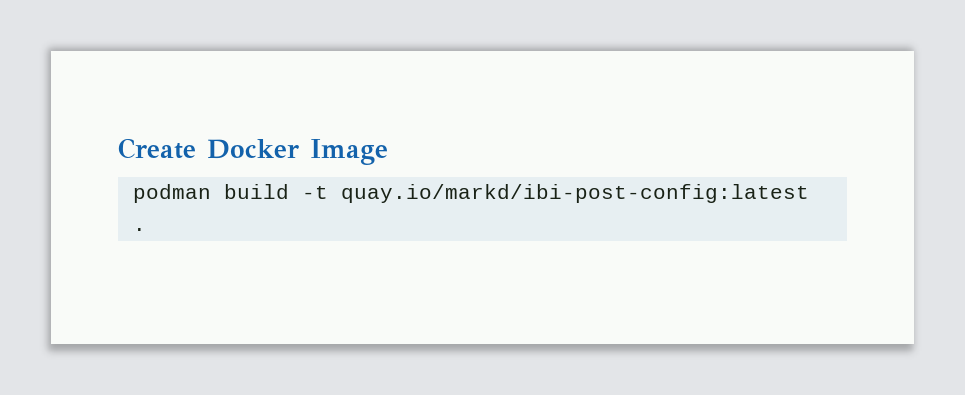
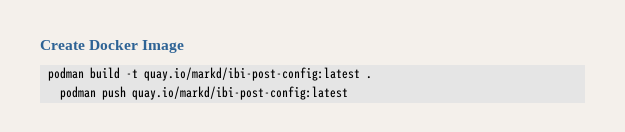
+ podman push quay.io/markd/ibi-post-config:latest

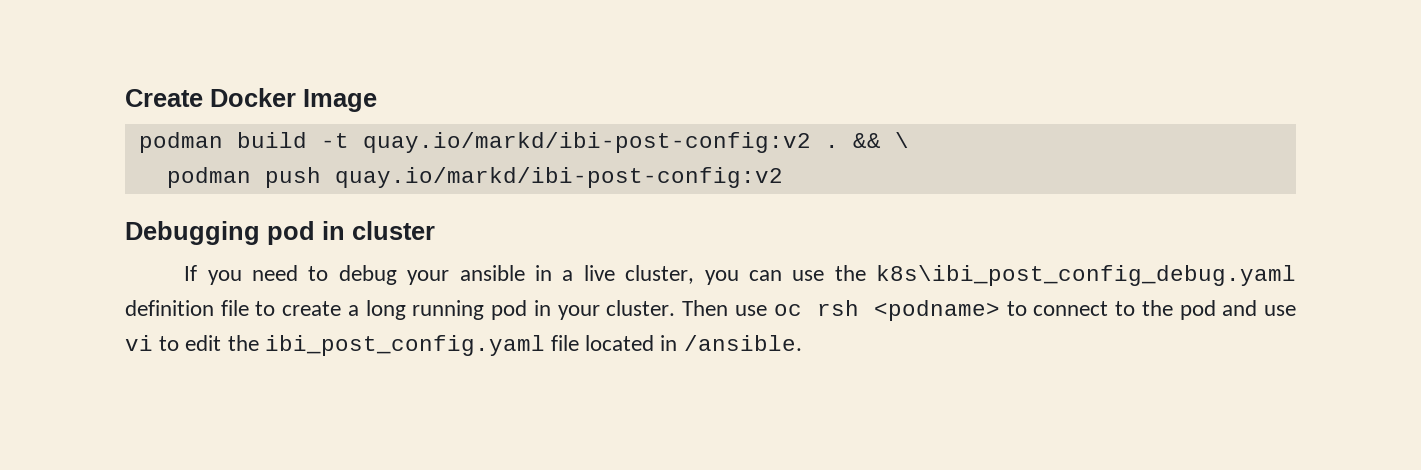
- podman build -t quay.io/markd/ibi-post-config:latest .
+ podman build -t quay.io/markd/ibi-post-config:v2 . && \
- podman push quay.io/markd/ibi-post-config:latest
+ podman push quay.io/markd/ibi-post-config:v2
+ Debugging pod in cluster
+ If you need to debug your ansible in a live cluster, you can use the k8s\ibi_post_config_debug.yaml definition file to create a long running pod in your cluster. Then use oc rsh <podname> to connect to the pod and use vi to edit the ibi_post_config.yaml file located in /ansible.

